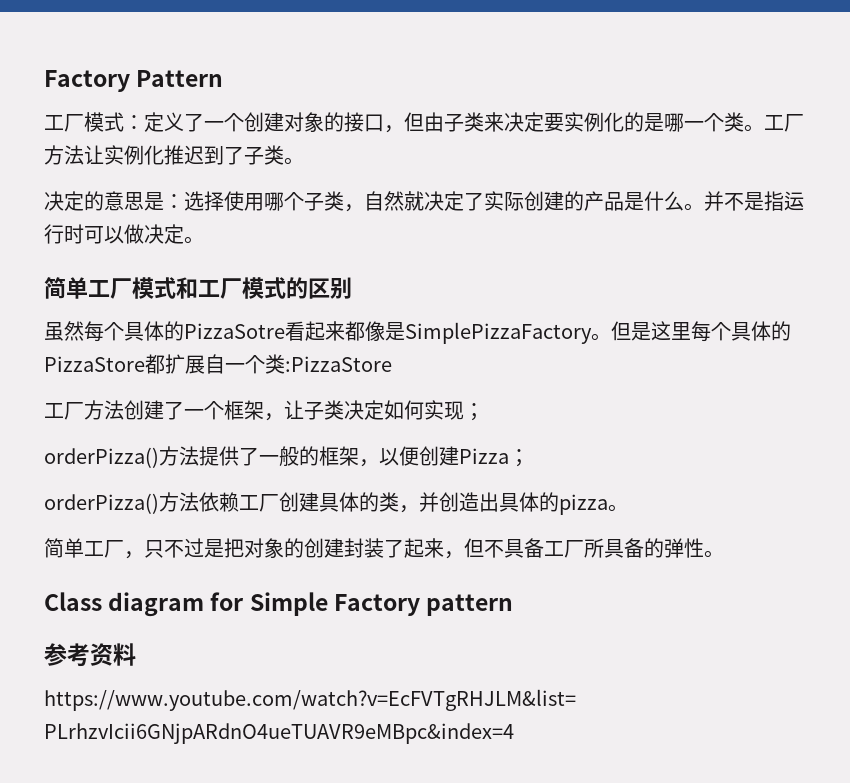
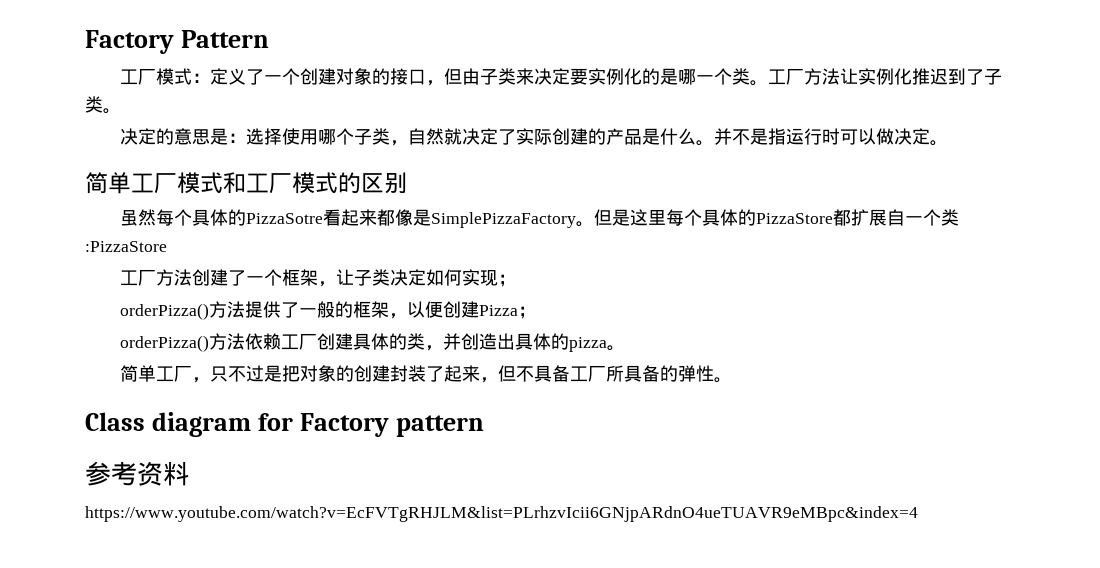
- Class diagram for Simple Factory pattern
+ Class diagram for Factory pattern

